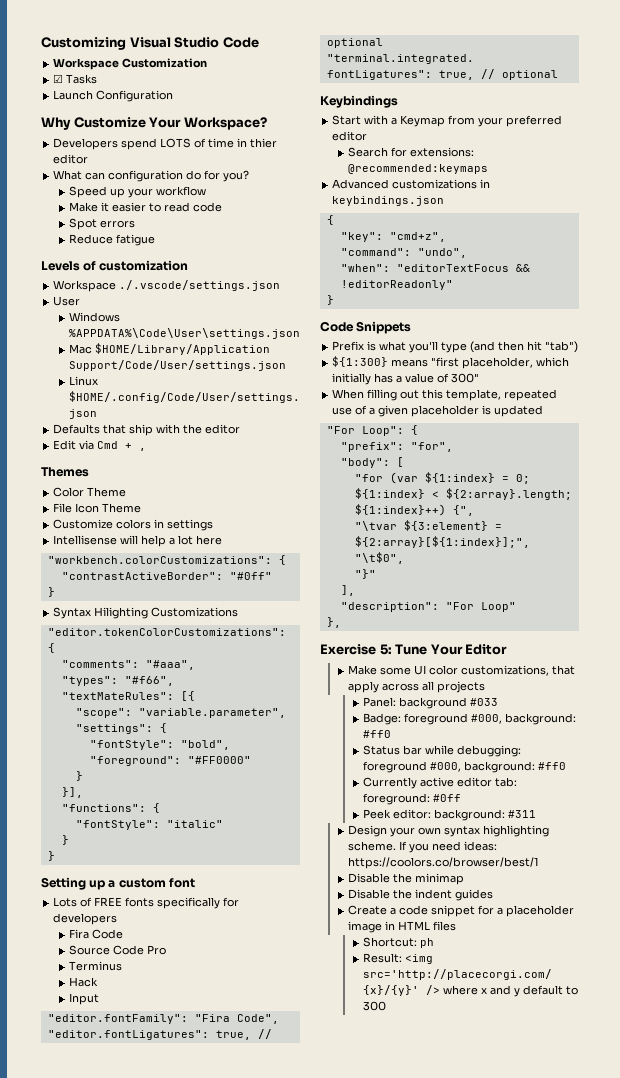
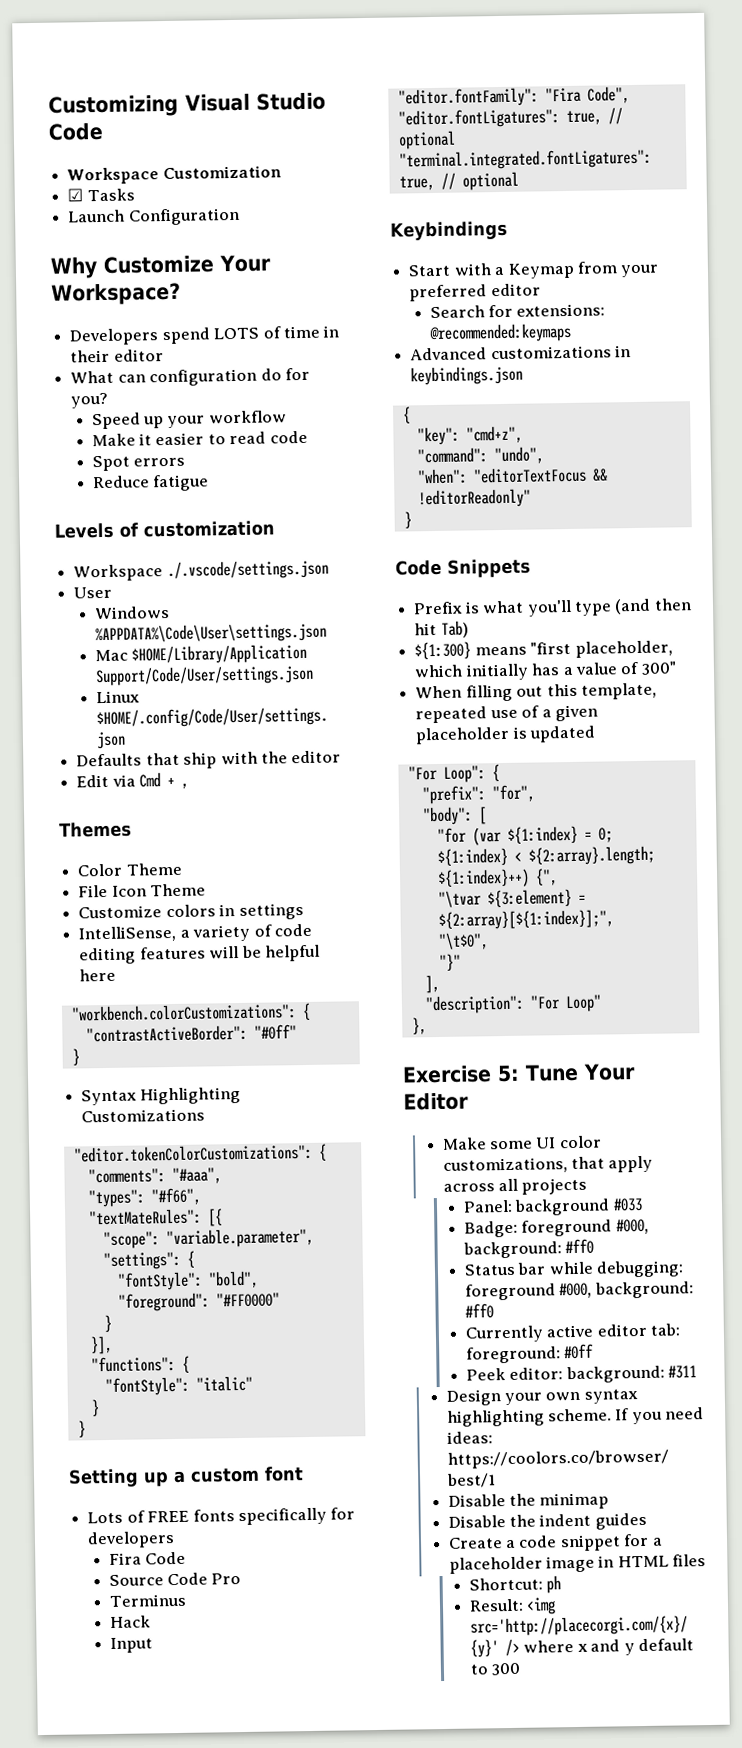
- Developers spend LOTS of time in thier editor
+ Developers spend LOTS of time in their editor
- Intellisense will help a lot here
+ IntelliSense, a variety of code editing features will be helpful here
- Syntax Hilighting Customizations
+ Syntax Highlighting Customizations
- Prefix is what you'll type (and then hit "tab")
+ Prefix is what you'll type (and then hit Tab)

